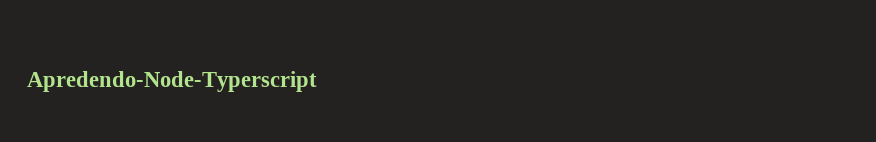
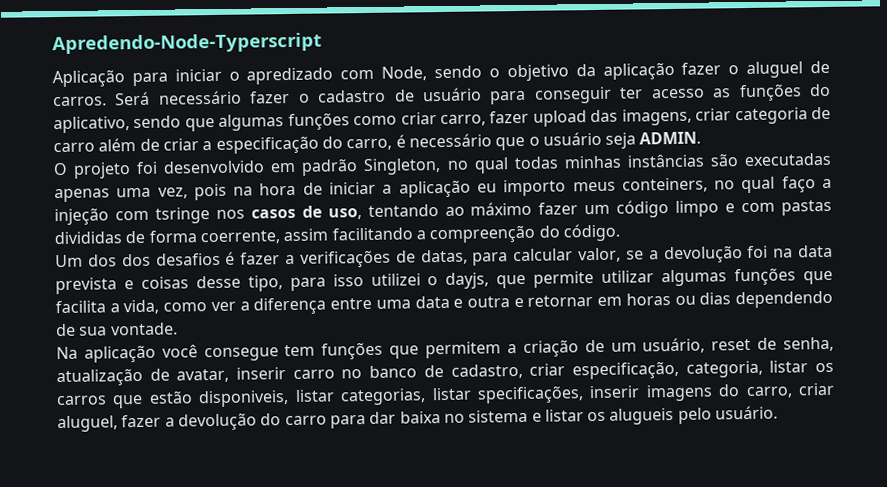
+ Aplicação para iniciar o apredizado com Node, sendo o objetivo da aplicação fazer o aluguel de carros. Será necessário fazer o cadastro de usuário para conseguir ter acesso as funções do aplicativo, sendo que algumas funções como criar carro, fazer upload das imagens, criar categoria de carro além de criar a especificação do carro, é necessário que o usuário seja ADMIN.
+ O projeto foi desenvolvido em padrão Singleton, no qual todas minhas instâncias são executadas apenas uma vez, pois na hora de iniciar a aplicação eu importo meus conteiners, no qual faço a injeção com tsringe nos casos de uso, tentando ao máximo fazer um código limpo e com pastas divididas de forma coerrente, assim facilitando a compreenção do código.
+ Um dos dos desafios é fazer a verificações de datas, para calcular valor, se a devolução foi na data prevista e coisas desse tipo, para isso utilizei o dayjs, que permite utilizar algumas funções que facilita a vida, como ver a diferença entre uma data e outra e retornar em horas ou dias dependendo de sua vontade.
+ Na aplicação você consegue tem funções que permitem a criação de um usuário, reset de senha, atualização de avatar, inserir carro no banco de cadastro, criar especificação, categoria, listar os carros que estão disponiveis, listar categorias, listar specificações, inserir imagens do carro, criar aluguel, fazer a devolução do carro para dar baixa no sistema e listar os alugueis pelo usuário.

